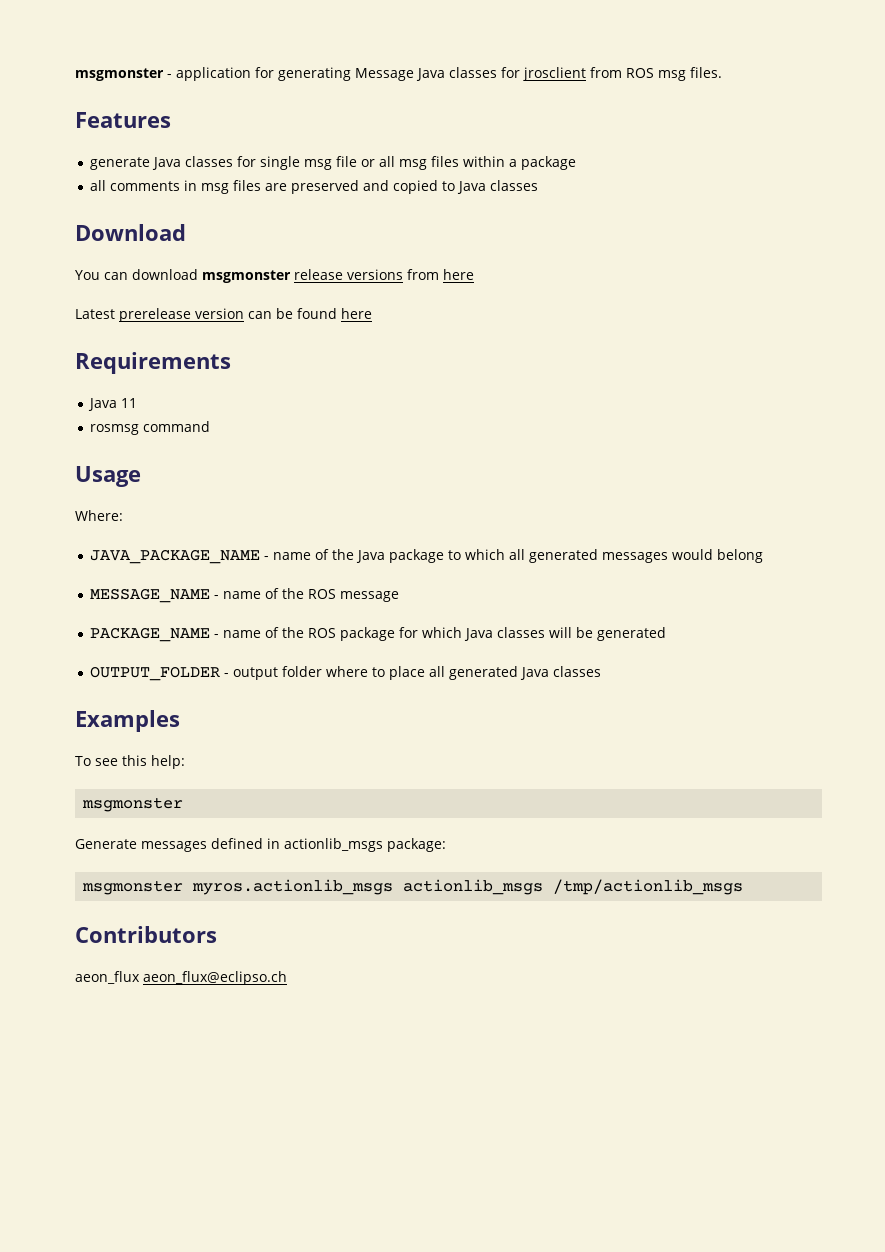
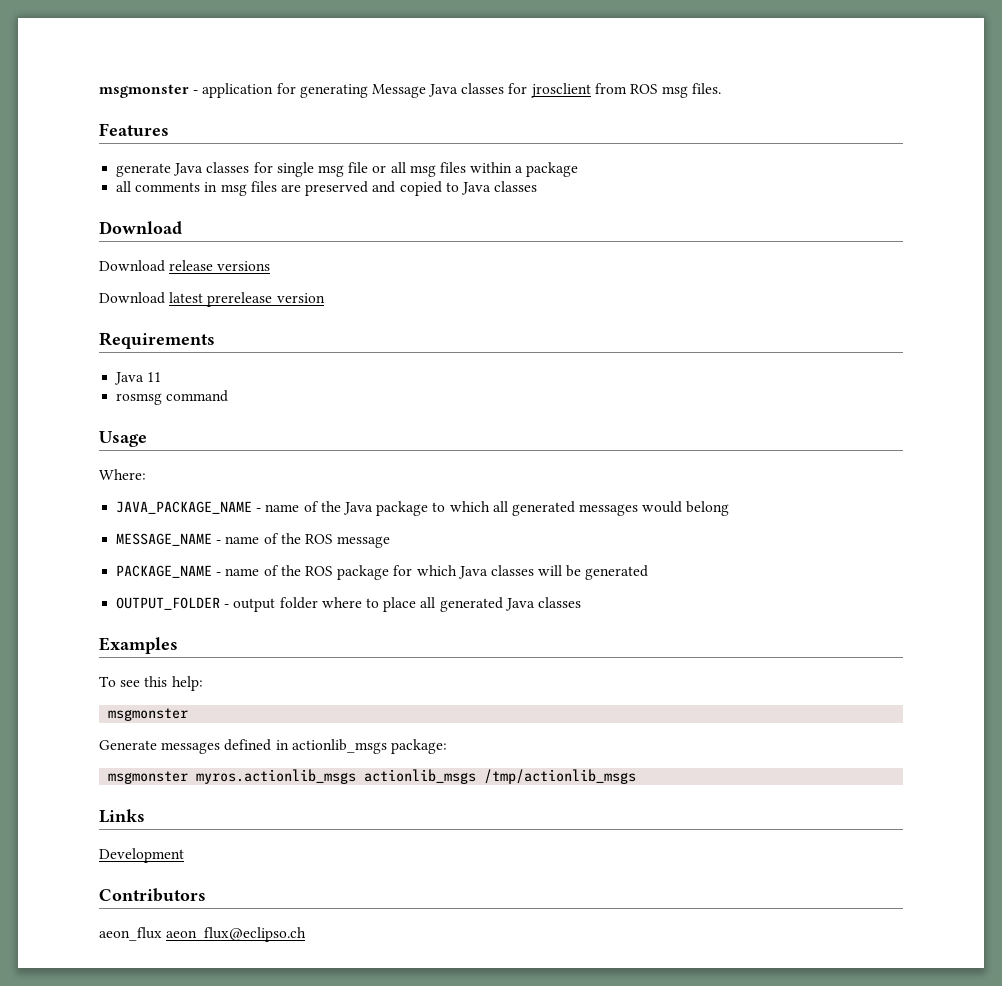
- You can download msgmonster release versions from here
- Latest prerelease version can be found here
+ Download release versions
+ Download latest prerelease version
+ Links
+ Development

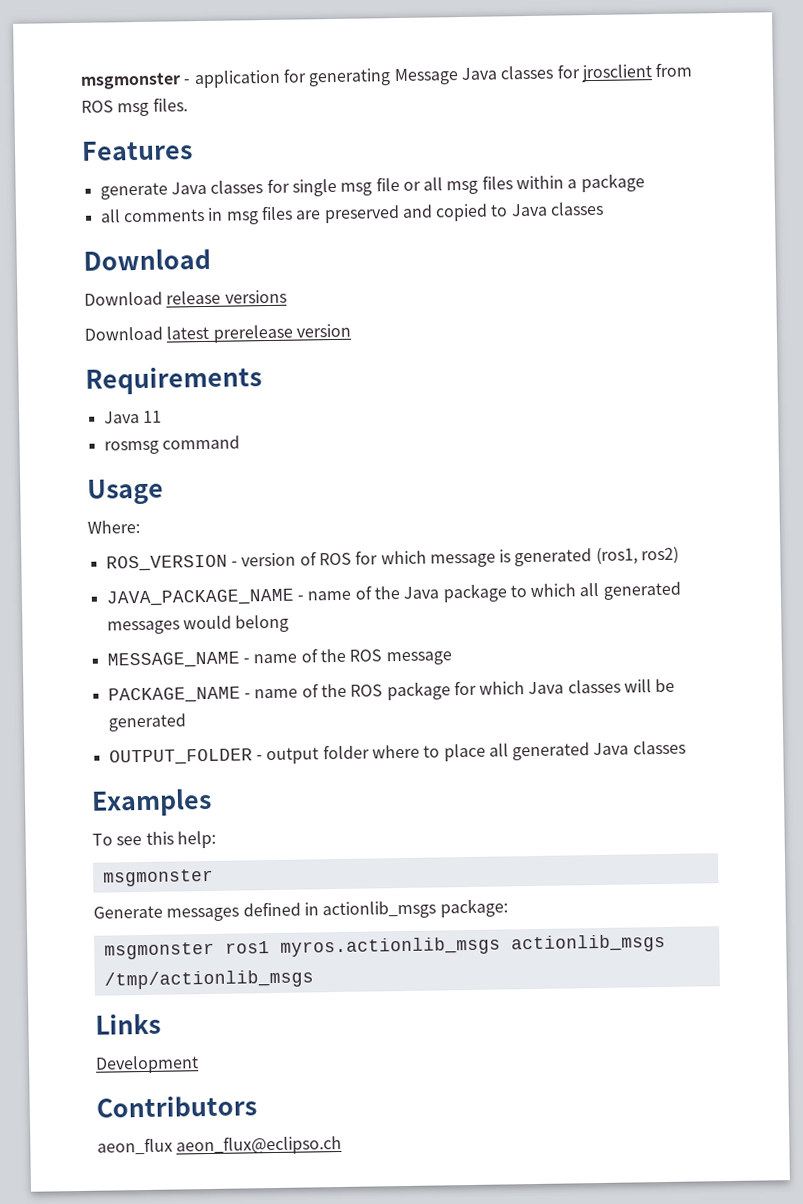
+ ROS_VERSION - version of ROS for which message is generated (ros1, ros2)
- msgmonster myros.actionlib_msgs actionlib_msgs /tmp/actionlib_msgs
+ msgmonster ros1 myros.actionlib_msgs actionlib_msgs /tmp/actionlib_msgs

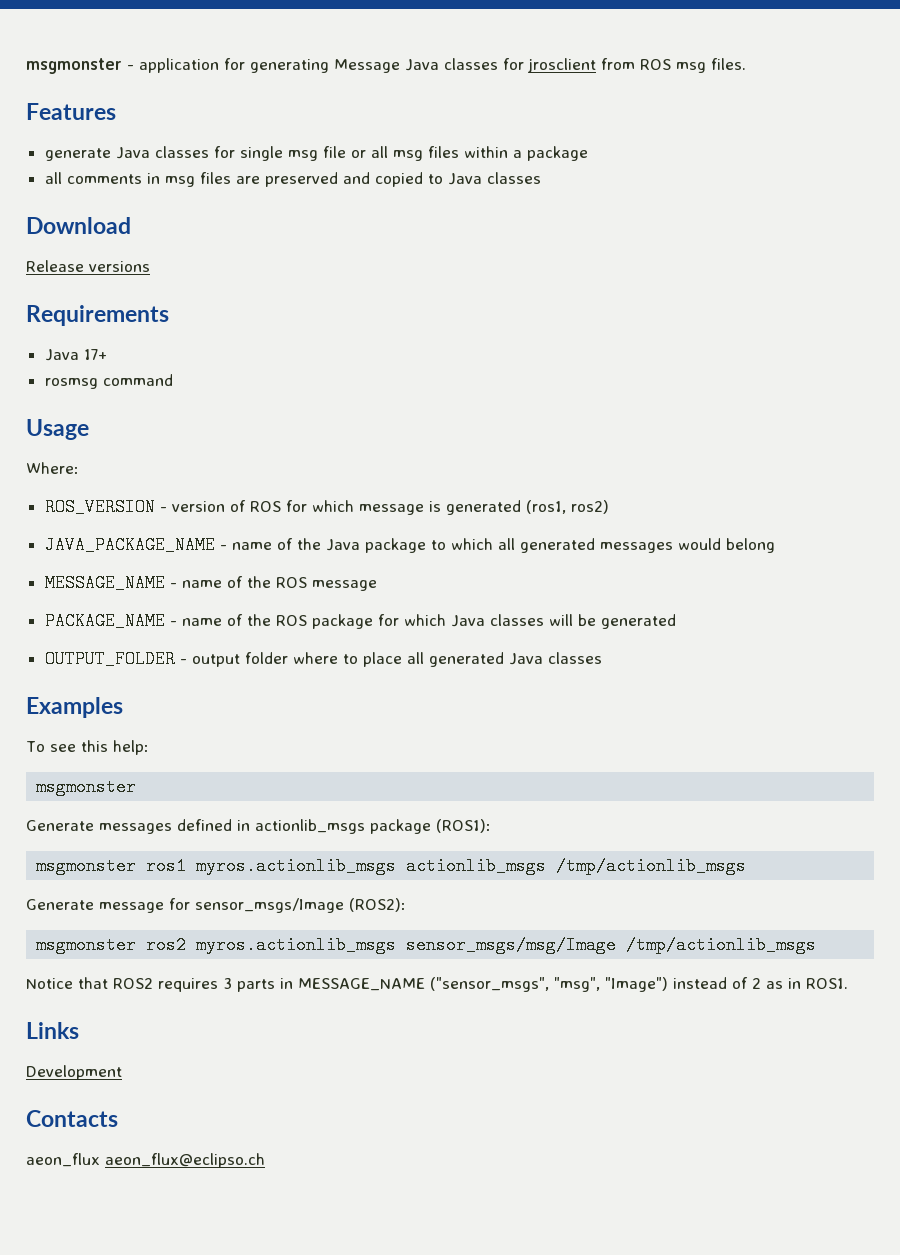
- Download release versions
+ Release versions
- Download latest prerelease version
- Java 11
+ Java 17+
- Generate messages defined in actionlib_msgs package:
+ Generate messages defined in actionlib_msgs package (ROS1):
+ Generate message for sensor_msgs/Image (ROS2):
+ msgmonster ros2 myros.actionlib_msgs sensor_msgs/msg/Image /tmp/actionlib_msgs
+ Notice that ROS2 requires 3 parts in MESSAGE_NAME ("sensor_msgs", "msg", "Image") instead of 2 as in ROS1.
- Contributors
+ Contacts

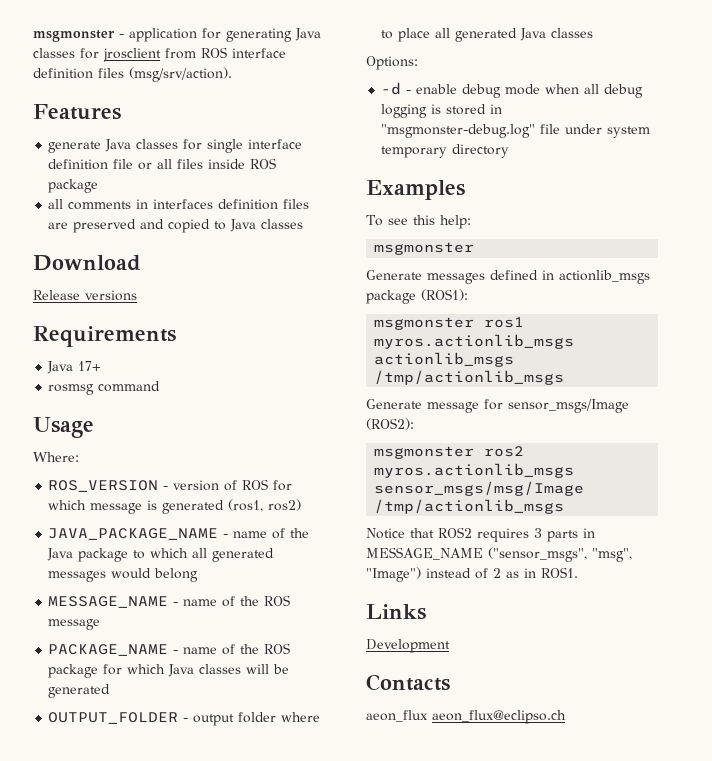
- msgmonster - application for generating Message Java classes for jrosclient from ROS msg files.
+ msgmonster - application for generating Java classes for jrosclient from ROS interface definition files (msg/srv/action).
- generate Java classes for single msg file or all msg files within a package
+ generate Java classes for single interface definition file or all files inside ROS package
- all comments in msg files are preserved and copied to Java classes
+ all comments in interfaces definition files are preserved and copied to Java classes
+ Options:
+ -d - enable debug mode when all debug logging is stored in "msgmonster-debug.log" file under system temporary directory

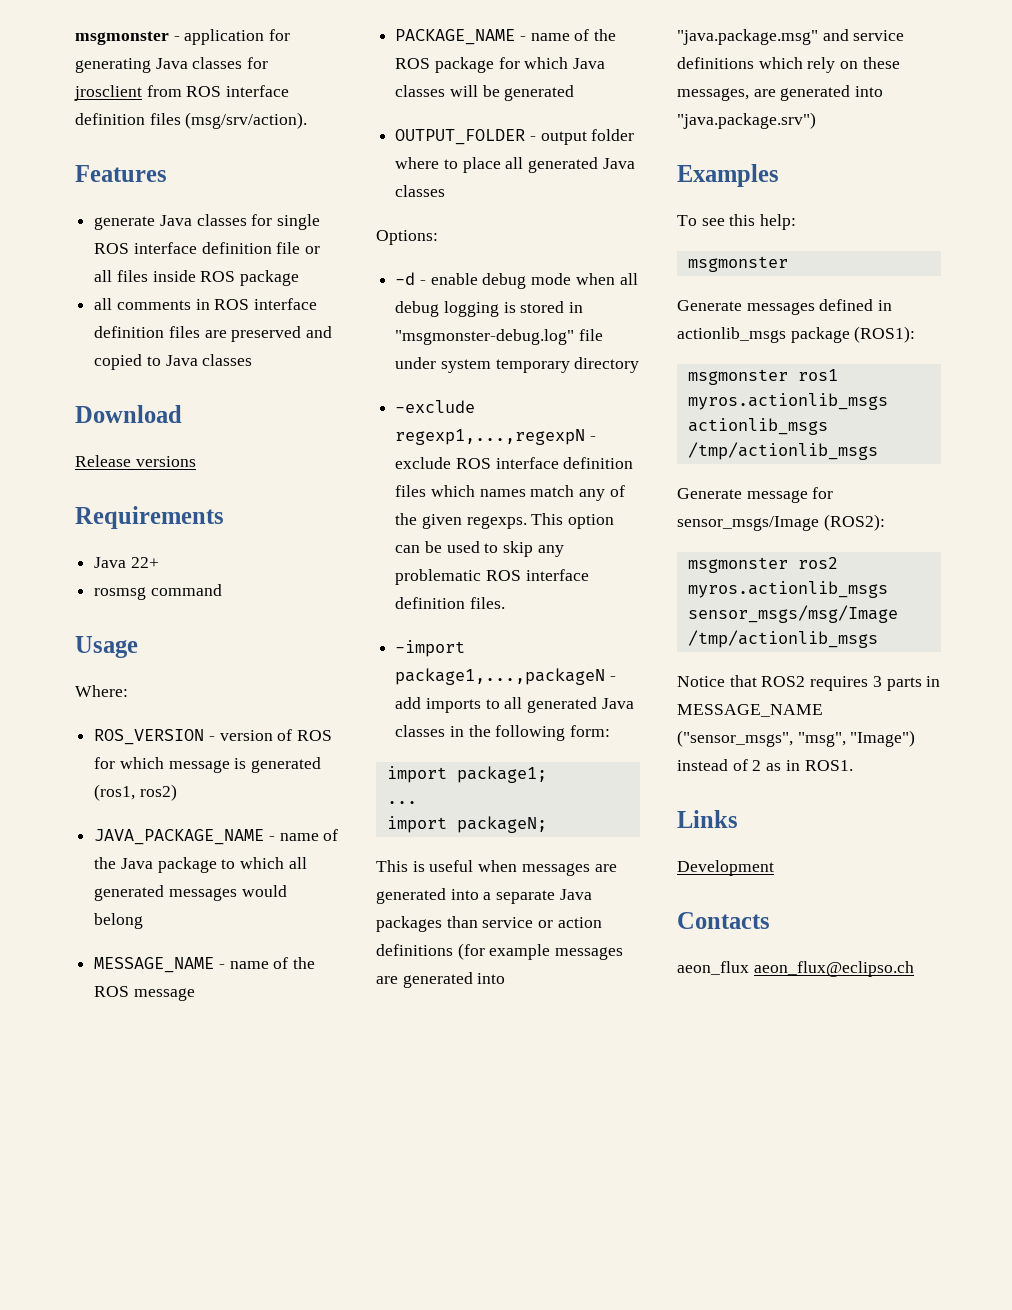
- generate Java classes for single interface definition file or all files inside ROS package
+ generate Java classes for single ROS interface definition file or all files inside ROS package
- all comments in interfaces definition files are preserved and copied to Java classes
+ all comments in ROS interface definition files are preserved and copied to Java classes
- Java 17+
+ Java 22+
+ -exclude regexp1,...,regexpN - exclude ROS interface definition files which names match any of the given regexps. This option can be used to skip any problematic ROS interface definition files.
+ -import package1,...,packageN - add imports to all generated Java classes in the following form:
+ import package1;
+ ...
+ import packageN;
+ This is useful when messages are generated into a separate Java packages than service or action definitions (for example messages are generated into "java.package.msg" and service definitions which rely on these messages, are generated into "java.package.srv")

